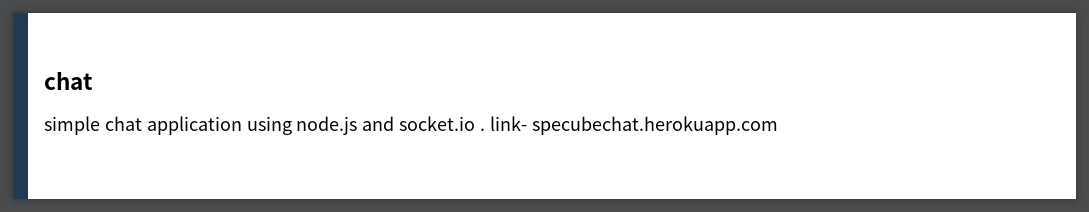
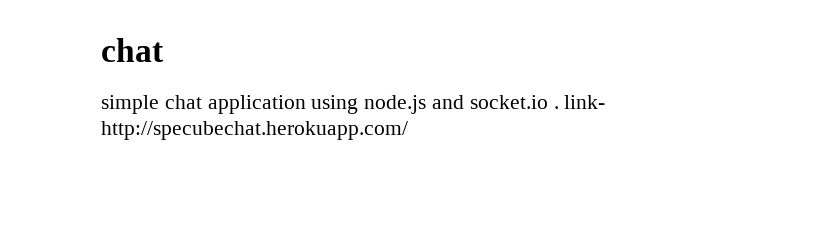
- simple chat application using node.js and socket.io . link- specubechat.herokuapp.com
+ simple chat application using node.js and socket.io . link- http://specubechat.herokuapp.com/

